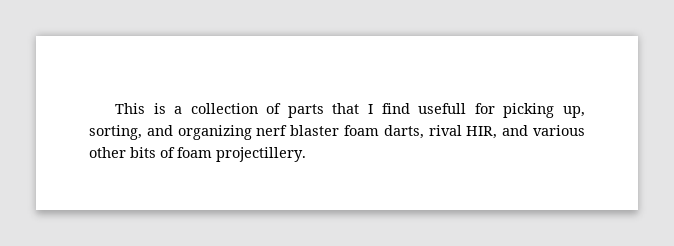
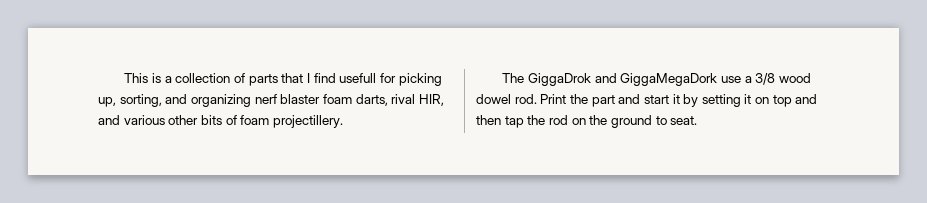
+ The GiggaDrok and GiggaMegaDork use a 3/8 wood dowel rod. Print the part and start it by setting it on top and then tap the rod on the ground to seat.

